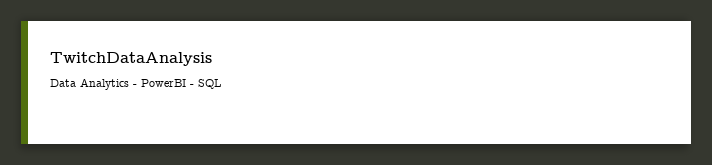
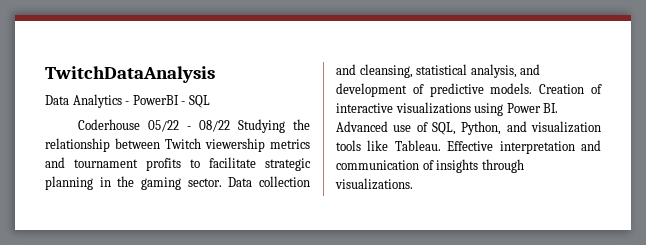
+ Coderhouse 05/22 - 08/22 Studying the relationship between Twitch viewership metrics and tournament profits to facilitate strategic planning in the gaming sector. Data collection and cleansing, statistical analysis, and development of predictive models. Creation of interactive visualizations using Power BI. Advanced use of SQL, Python, and visualization tools like Tableau. Effective interpretation and communication of insights through visualizations.

